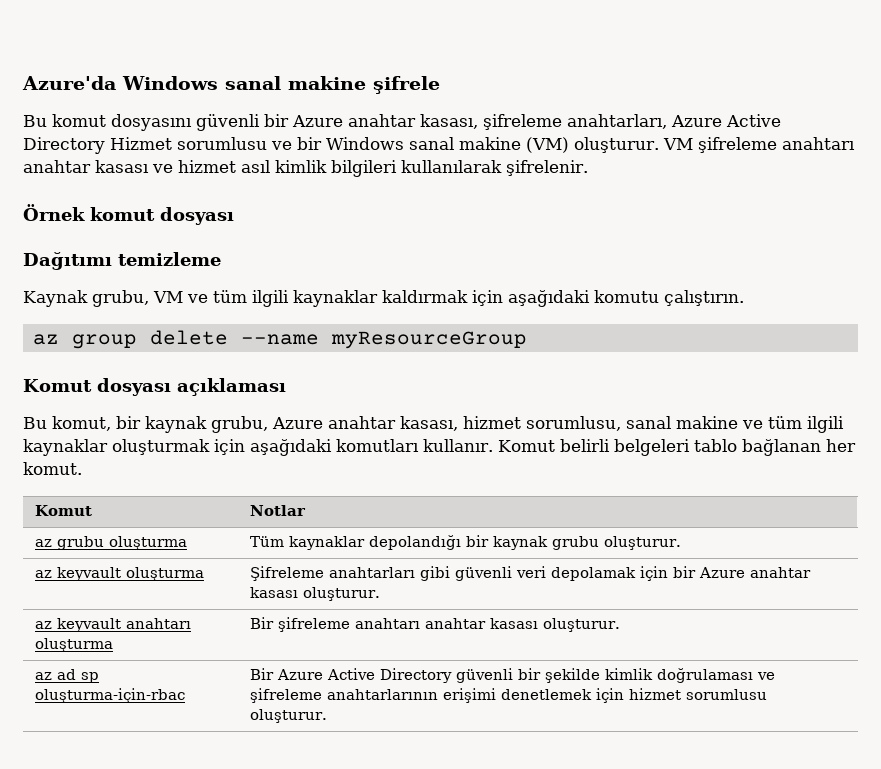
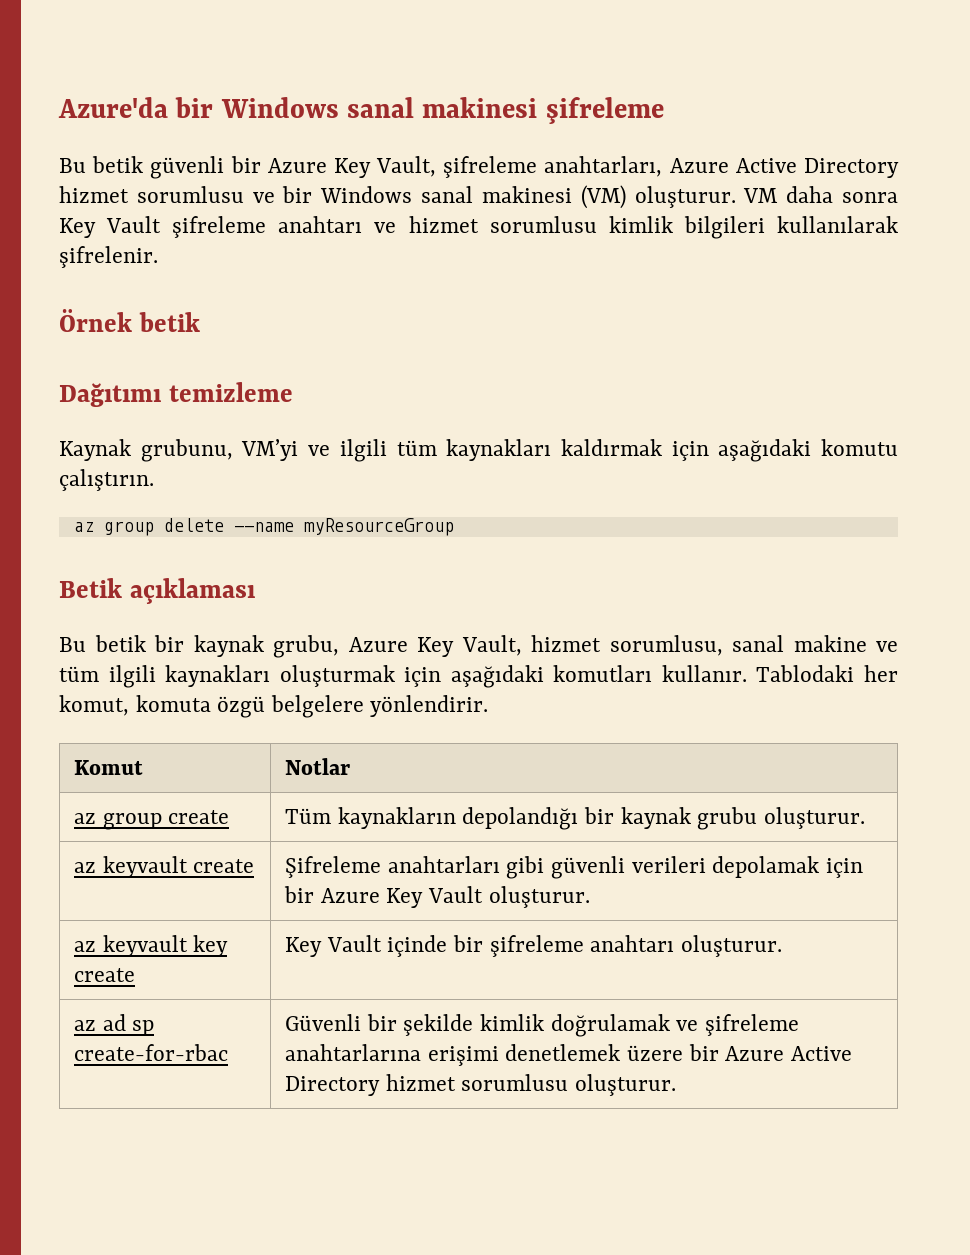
- Azure'da Windows sanal makine şifrele
- Bu komut dosyasını güvenli bir Azure anahtar kasası, şifreleme anahtarları, Azure Active Directory Hizmet sorumlusu ve bir Windows sanal makine (VM) oluşturur.
+ Azure'da bir Windows sanal makinesi şifreleme
+ Bu betik güvenli bir Azure Key Vault, şifreleme anahtarları, Azure Active Directory hizmet sorumlusu ve bir Windows sanal makinesi (VM) oluşturur.
- VM şifreleme anahtarı anahtar kasası ve hizmet asıl kimlik bilgileri kullanılarak şifrelenir.
+ VM daha sonra Key Vault şifreleme anahtarı ve hizmet sorumlusu kimlik bilgileri kullanılarak şifrelenir.
- Örnek komut dosyası
+ Örnek betik
- Kaynak grubu, VM ve tüm ilgili kaynaklar kaldırmak için aşağıdaki komutu çalıştırın.
+ Kaynak grubunu, VM’yi ve ilgili tüm kaynakları kaldırmak için aşağıdaki komutu çalıştırın.
- Komut dosyası açıklaması
+ Betik açıklaması
- Bu komut, bir kaynak grubu, Azure anahtar kasası, hizmet sorumlusu, sanal makine ve tüm ilgili kaynaklar oluşturmak için aşağıdaki komutları kullanır.
+ Bu betik bir kaynak grubu, Azure Key Vault, hizmet sorumlusu, sanal makine ve tüm ilgili kaynakları oluşturmak için aşağıdaki komutları kullanır.
- Komut belirli belgeleri tablo bağlanan her komut.
+ Tablodaki her komut, komuta özgü belgelere yönlendirir.
- az grubu oluşturma | Tüm kaynaklar depolandığı bir kaynak grubu oluşturur.
+ az group create | Tüm kaynakların depolandığı bir kaynak grubu oluşturur.
- az keyvault oluşturma | Şifreleme anahtarları gibi güvenli veri depolamak için bir Azure anahtar kasası oluşturur.
- az keyvault anahtarı oluşturma | Bir şifreleme anahtarı anahtar kasası oluşturur.
- az ad sp oluşturma-için-rbac | Bir Azure Active Directory güvenli bir şekilde kimlik doğrulaması ve şifreleme anahtarlarının erişimi denetlemek için hizmet sorumlusu oluşturur.
+ az keyvault create | Şifreleme anahtarları gibi güvenli verileri depolamak için bir Azure Key Vault oluşturur.
+ az keyvault key create | Key Vault içinde bir şifreleme anahtarı oluşturur.
+ az ad sp create-for-rbac | Güvenli bir şekilde kimlik doğrulamak ve şifreleme anahtarlarına erişimi denetlemek üzere bir Azure Active Directory hizmet sorumlusu oluşturur.

